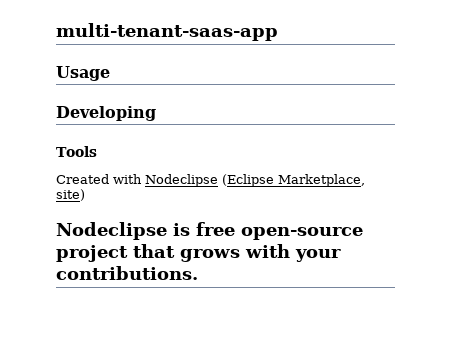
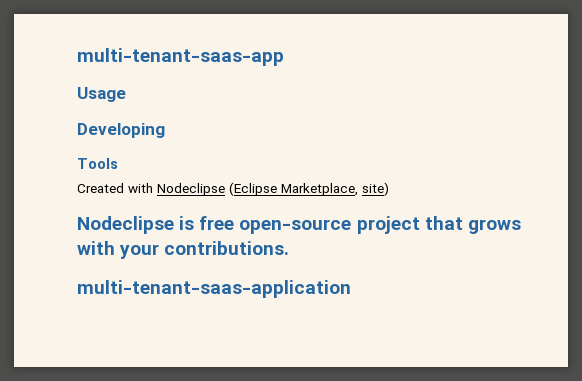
+ multi-tenant-saas-application

